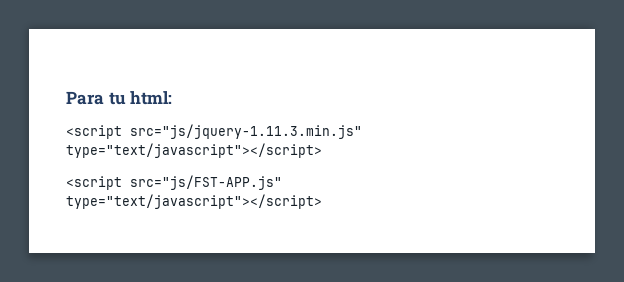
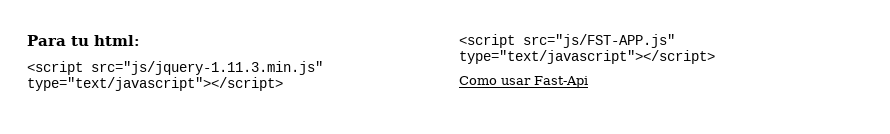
+ Como usar Fast-Api

